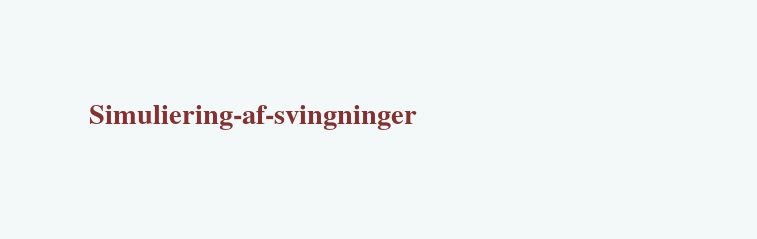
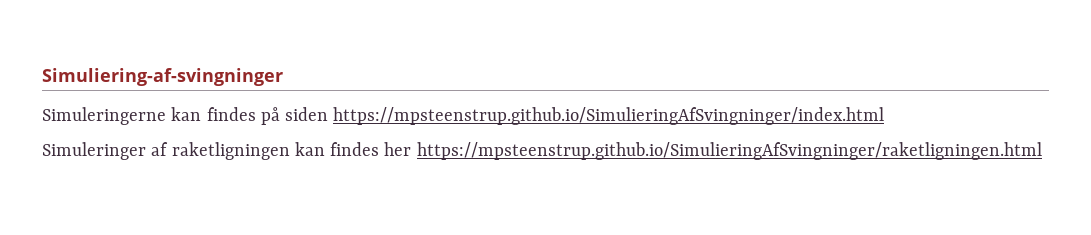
+ Simuleringerne kan findes på siden https://mpsteenstrup.github.io/SimulieringAfSvingninger/index.html
+ Simuleringer af raketligningen kan findes her https://mpsteenstrup.github.io/SimulieringAfSvingninger/raketligningen.html

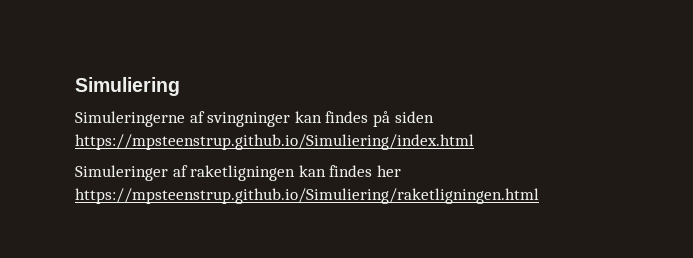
- Simuliering-af-svingninger
+ Simuliering
- Simuleringerne kan findes på siden https://mpsteenstrup.github.io/SimulieringAfSvingninger/index.html
+ Simuleringerne af svingninger kan findes på siden https://mpsteenstrup.github.io/Simuliering/index.html
- Simuleringer af raketligningen kan findes her https://mpsteenstrup.github.io/SimulieringAfSvingninger/raketligningen.html
+ Simuleringer af raketligningen kan findes her https://mpsteenstrup.github.io/Simuliering/raketligningen.html

